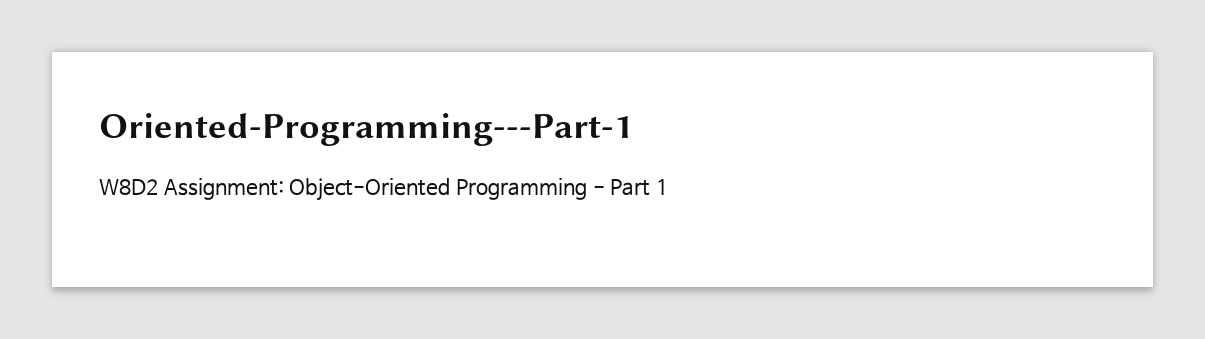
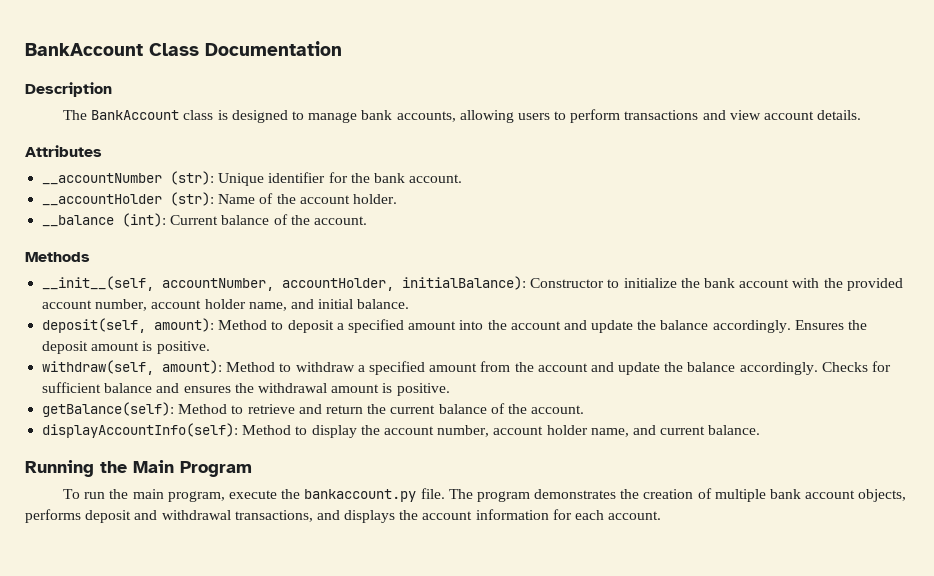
- Oriented-Programming---Part-1
- W8D2 Assignment: Object-Oriented Programming - Part 1
+ BankAccount Class Documentation
+ Description
+ The BankAccount class is designed to manage bank accounts, allowing users to perform transactions and view account details.
+ Attributes
+ __accountNumber (str): Unique identifier for the bank account.
+ __accountHolder (str): Name of the account holder.
+ __balance (int): Current balance of the account.
+ Methods
+ __init__(self, accountNumber, accountHolder, initialBalance): Constructor to initialize the bank account with the provided account number, account holder name, and initial balance.
+ deposit(self, amount): Method to deposit a specified amount into the account and update the balance accordingly. Ensures the deposit amount is positive.
+ withdraw(self, amount): Method to withdraw a specified amount from the account and update the balance accordingly. Checks for sufficient balance and ensures the withdrawal amount is positive.
+ getBalance(self): Method to retrieve and return the current balance of the account.
+ displayAccountInfo(self): Method to display the account number, account holder name, and current balance.
+ Running the Main Program
+ To run the main program, execute the bankaccount.py file. The program demonstrates the creation of multiple bank account objects, performs deposit and withdrawal transactions, and displays the account information for each account.

